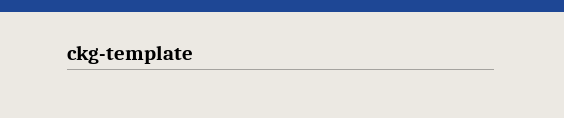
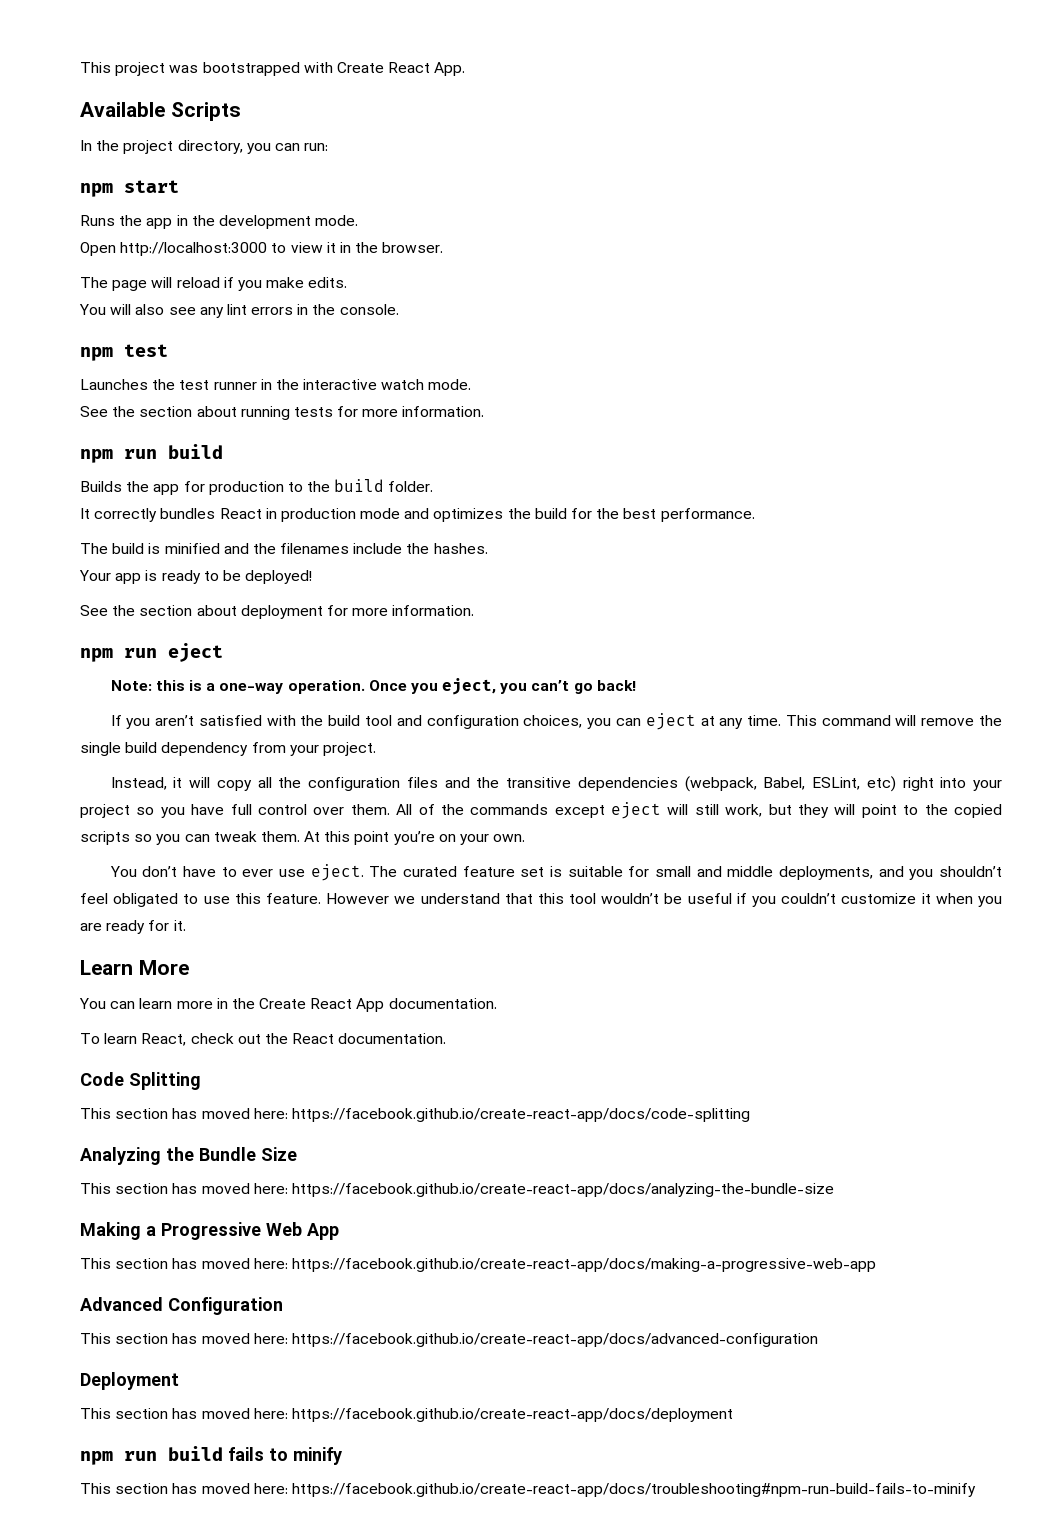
- ckg-template
+ This project was bootstrapped with Create React App.
+ Available Scripts
+ In the project directory, you can run:
+ npm start
+ Runs the app in the development mode.
+ Open http://localhost:3000 to view it in the browser.
+ The page will reload if you make edits.
+ You will also see any lint errors in the console.
+ npm test
+ Launches the test runner in the interactive watch mode.
+ See the section about running tests for more information.
+ npm run build
+ Builds the app for production to the build folder.
+ It correctly bundles React in production mode and optimizes the build for the best performance.
+ The build is minified and the filenames include the hashes.
+ Your app is ready to be deployed!
+ See the section about deployment for more information.
+ npm run eject
+ Note: this is a one-way operation. Once you eject, you can’t go back!
+ If you aren’t satisfied with the build tool and configuration choices, you can eject at any time. This command will remove the single build dependency from your project.
+ Instead, it will copy all the configuration files and the transitive dependencies (webpack, Babel, ESLint, etc) right into your project so you have full control over them. All of the commands except eject will still work, but they will point to the copied scripts so you can tweak them. At this point you’re on your own.
+ You don’t have to ever use eject. The curated feature set is suitable for small and middle deployments, and you shouldn’t feel obligated to use this feature. However we understand that this tool wouldn’t be useful if you couldn’t customize it when you are ready for it.
+ Learn More
+ You can learn more in the Create React App documentation.
+ To learn React, check out the React documentation.
+ Code Splitting
+ This section has moved here: https://facebook.github.io/create-react-app/docs/code-splitting
+ Analyzing the Bundle Size
+ This section has moved here: https://facebook.github.io/create-react-app/docs/analyzing-the-bundle-size
+ Making a Progressive Web App
+ This section has moved here: https://facebook.github.io/create-react-app/docs/making-a-progressive-web-app
+ Advanced Configuration
+ This section has moved here: https://facebook.github.io/create-react-app/docs/advanced-configuration
+ Deployment
+ This section has moved here: https://facebook.github.io/create-react-app/docs/deployment
+ npm run build fails to minify
+ This section has moved here: https://facebook.github.io/create-react-app/docs/troubleshooting#npm-run-build-fails-to-minify

